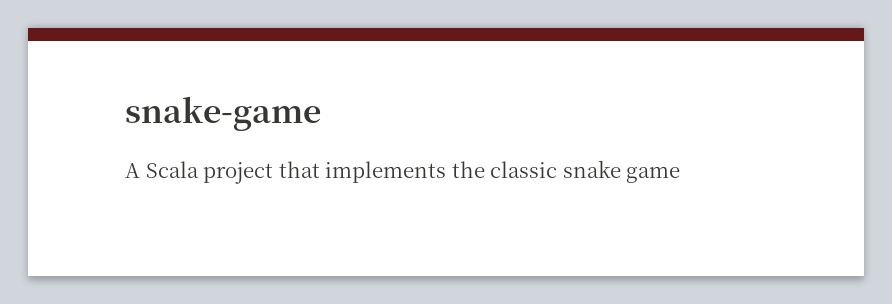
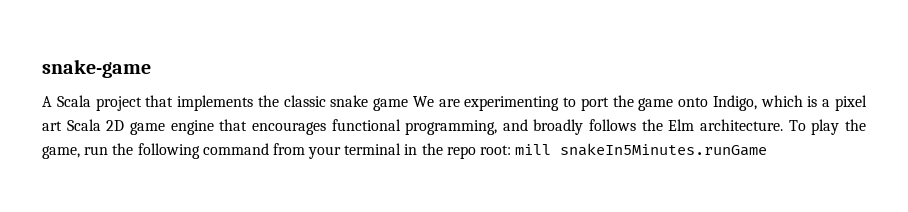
- A Scala project that implements the classic snake game
+ A Scala project that implements the classic snake game We are experimenting to port the game onto Indigo, which is a pixel art Scala 2D game engine that encourages functional programming, and broadly follows the Elm architecture. To play the game, run the following command from your terminal in the repo root: mill snakeIn5Minutes.runGame

